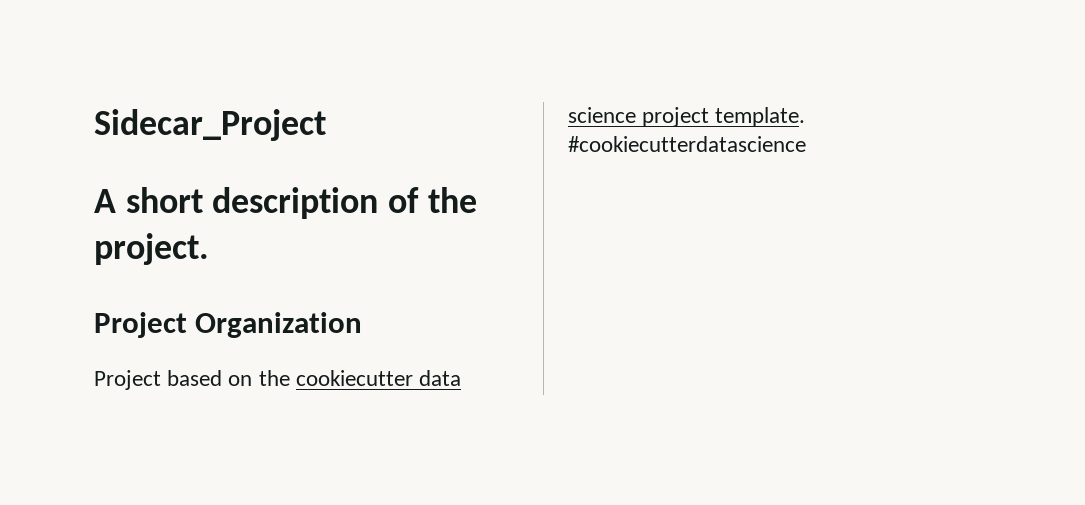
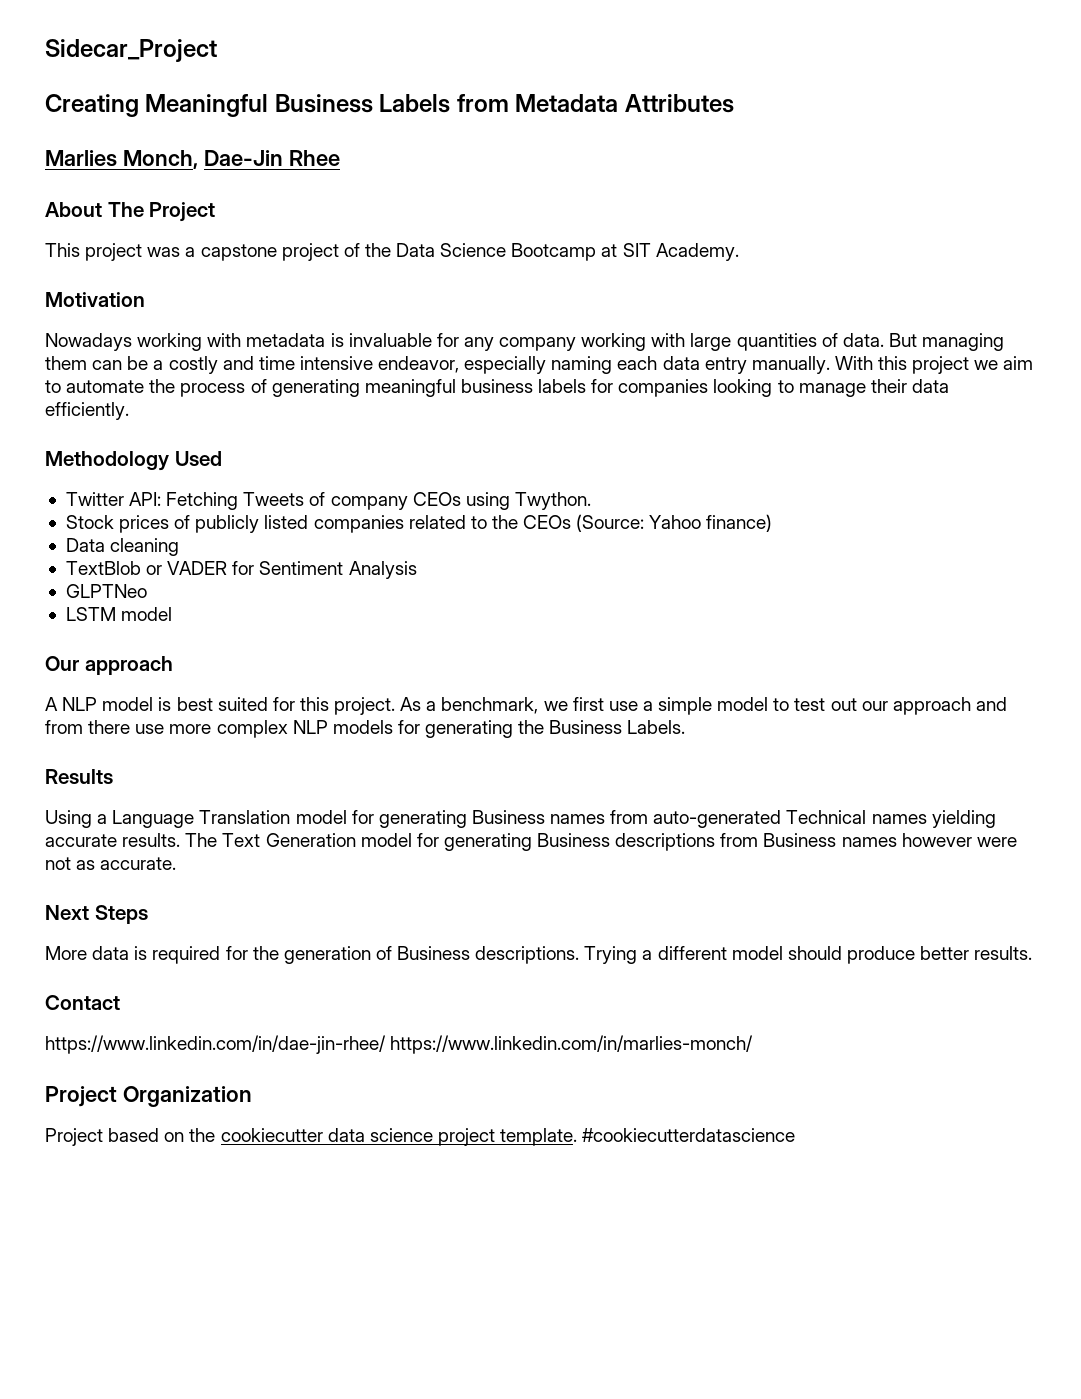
- A short description of the project.
+ Creating Meaningful Business Labels from Metadata Attributes
+ Marlies Monch, Dae-Jin Rhee
+ About The Project
+ This project was a capstone project of the Data Science Bootcamp at SIT Academy.
+ Motivation
+ Nowadays working with metadata is invaluable for any company working with large quantities of data. But managing them can be a costly and time intensive endeavor, especially naming each data entry manually. With this project we aim to automate the process of generating meaningful business labels for companies looking to manage their data efficiently.
+ Methodology Used
+ Twitter API: Fetching Tweets of company CEOs using Twython.
+ Stock prices of publicly listed companies related to the CEOs (Source: Yahoo finance)
+ Data cleaning
+ TextBlob or VADER for Sentiment Analysis
+ GLPTNeo
+ LSTM model
+ Our approach
+ A NLP model is best suited for this project. As a benchmark, we first use a simple model to test out our approach and from there use more complex NLP models for generating the Business Labels.
+ Results
+ Using a Language Translation model for generating Business names from auto-generated Technical names yielding accurate results. The Text Generation model for generating Business descriptions from Business names however were not as accurate.
+ Next Steps
+ More data is required for the generation of Business descriptions. Trying a different model should produce better results.
+ Contact
+ https://www.linkedin.com/in/dae-jin-rhee/ https://www.linkedin.com/in/marlies-monch/

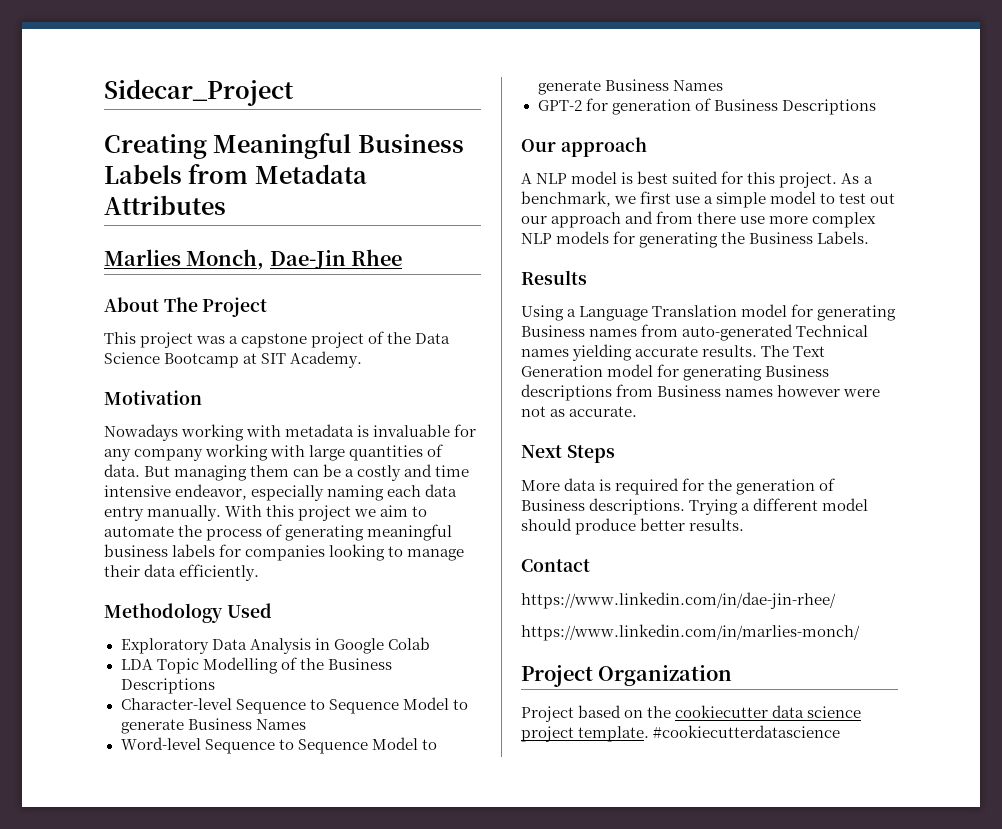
- Twitter API: Fetching Tweets of company CEOs using Twython.
- Stock prices of publicly listed companies related to the CEOs (Source: Yahoo finance)
- Data cleaning
- TextBlob or VADER for Sentiment Analysis
- GLPTNeo
- LSTM model
+ Exploratory Data Analysis in Google Colab
+ LDA Topic Modelling of the Business Descriptions
+ Character-level Sequence to Sequence Model to generate Business Names
+ Word-level Sequence to Sequence Model to generate Business Names
+ GPT-2 for generation of Business Descriptions
- https://www.linkedin.com/in/dae-jin-rhee/ https://www.linkedin.com/in/marlies-monch/
+ https://www.linkedin.com/in/dae-jin-rhee/
+ https://www.linkedin.com/in/marlies-monch/

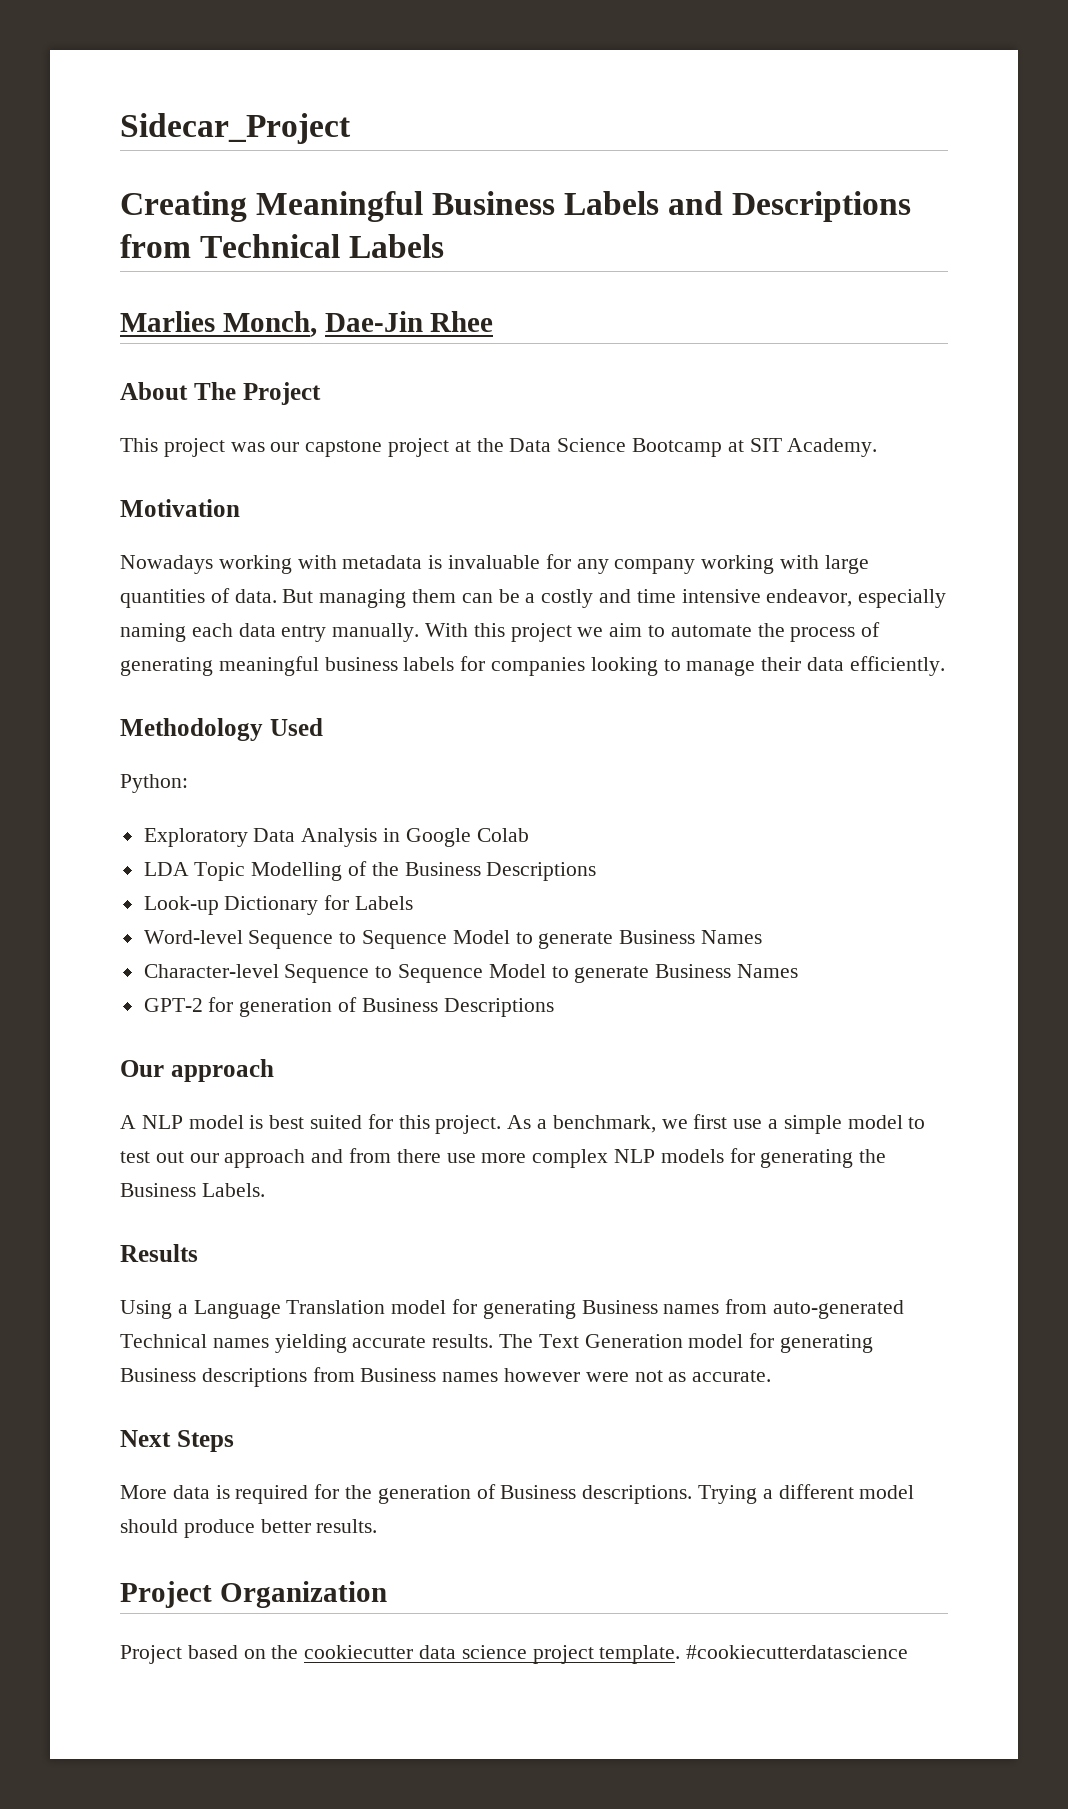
- Creating Meaningful Business Labels from Metadata Attributes
+ Creating Meaningful Business Labels and Descriptions from Technical Labels
- This project was a capstone project of the Data Science Bootcamp at SIT Academy.
+ This project was our capstone project at the Data Science Bootcamp at SIT Academy.
+ Python:
+ Look-up Dictionary for Labels
+ Word-level Sequence to Sequence Model to generate Business Names
  Character-level Sequence to Sequence Model to generate Business Names
- Word-level Sequence to Sequence Model to generate Business Names
- Contact
- https://www.linkedin.com/in/dae-jin-rhee/
- https://www.linkedin.com/in/marlies-monch/

